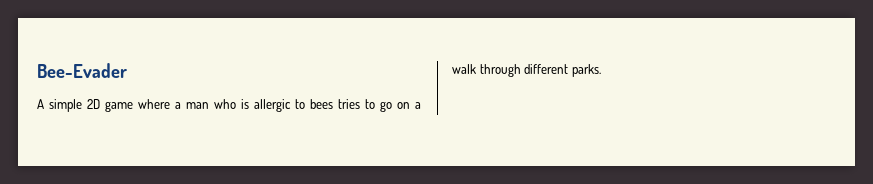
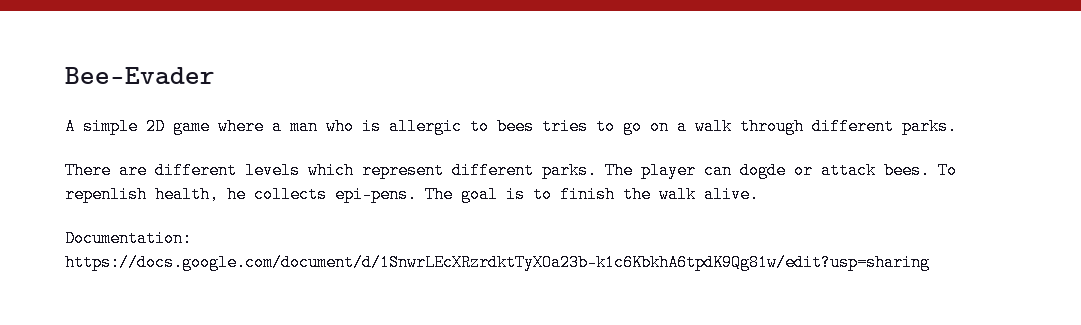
+ There are different levels which represent different parks. The player can dogde or attack bees. To repenlish health, he collects epi-pens. The goal is to finish the walk alive.
+ Documentation: https://docs.google.com/document/d/1SnwrLEcXRzrdktTyXOa23b-k1c6KbkhA6tpdK9Qg81w/edit?usp=sharing

